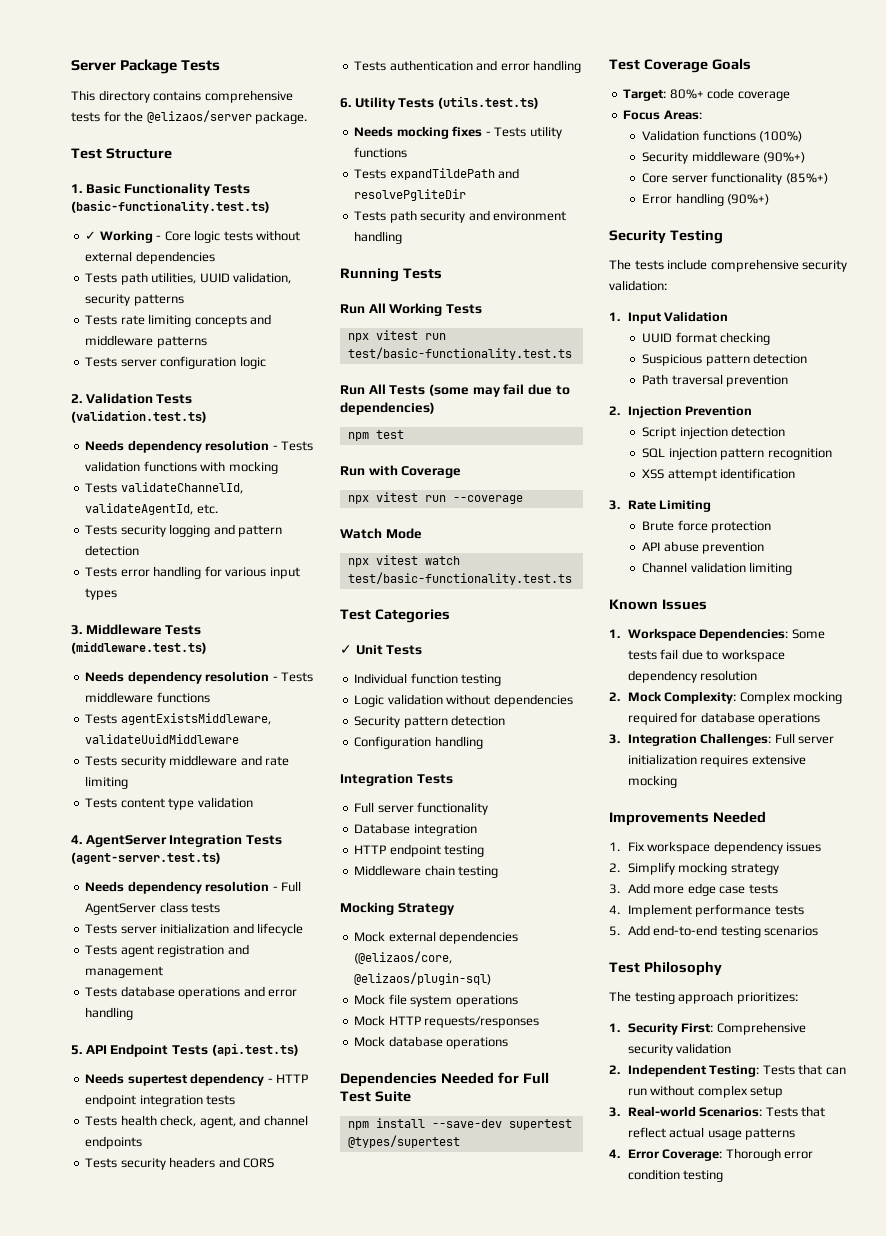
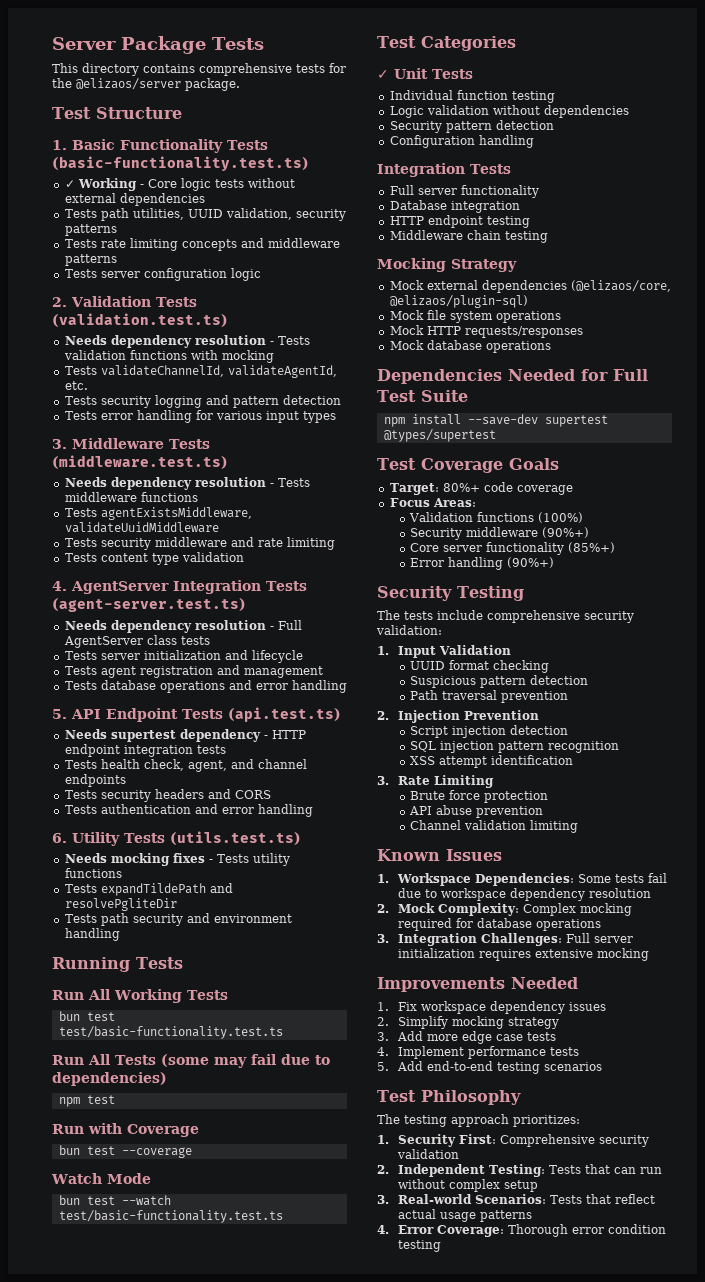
- npx vitest run test/basic-functionality.test.ts
+ bun test test/basic-functionality.test.ts
- npx vitest run --coverage
+ bun test --coverage
- npx vitest watch test/basic-functionality.test.ts
+ bun test --watch test/basic-functionality.test.ts

